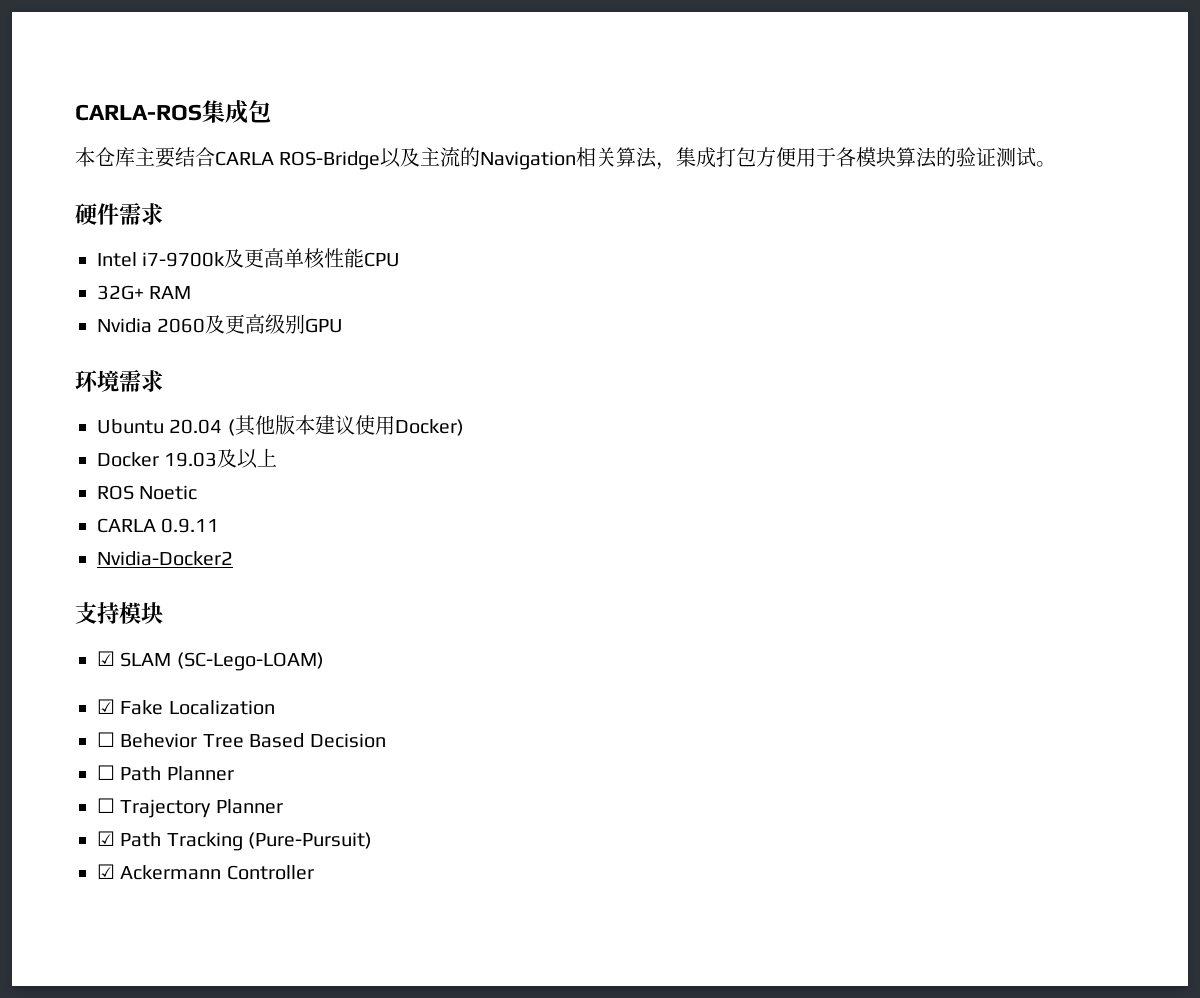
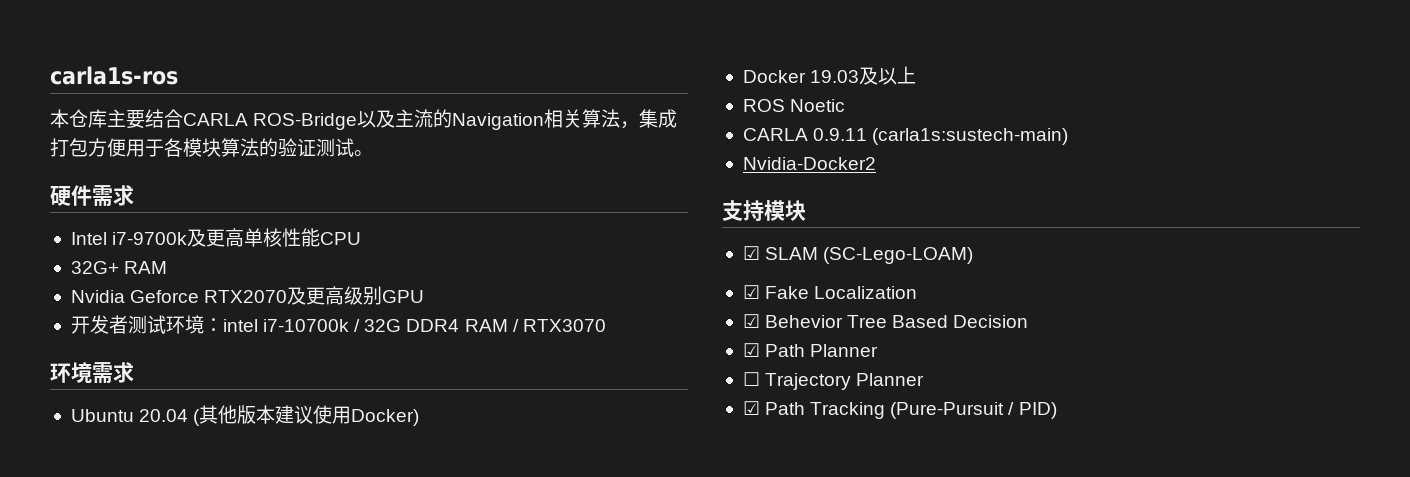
- CARLA-ROS集成包
+ carla1s-ros
- Nvidia 2060及更高级别GPU
+ Nvidia Geforce RTX2070及更高级别GPU
+ 开发者测试环境：intel i7-10700k / 32G DDR4 RAM / RTX3070
- CARLA 0.9.11
+ CARLA 0.9.11 (carla1s:sustech-main)
- ☐ Behevior Tree Based Decision
+ ☑ Behevior Tree Based Decision
- ☐ Path Planner
+ ☑ Path Planner
- ☑ Path Tracking (Pure-Pursuit)
- ☑ Ackermann Controller
+ ☑ Path Tracking (Pure-Pursuit / PID)

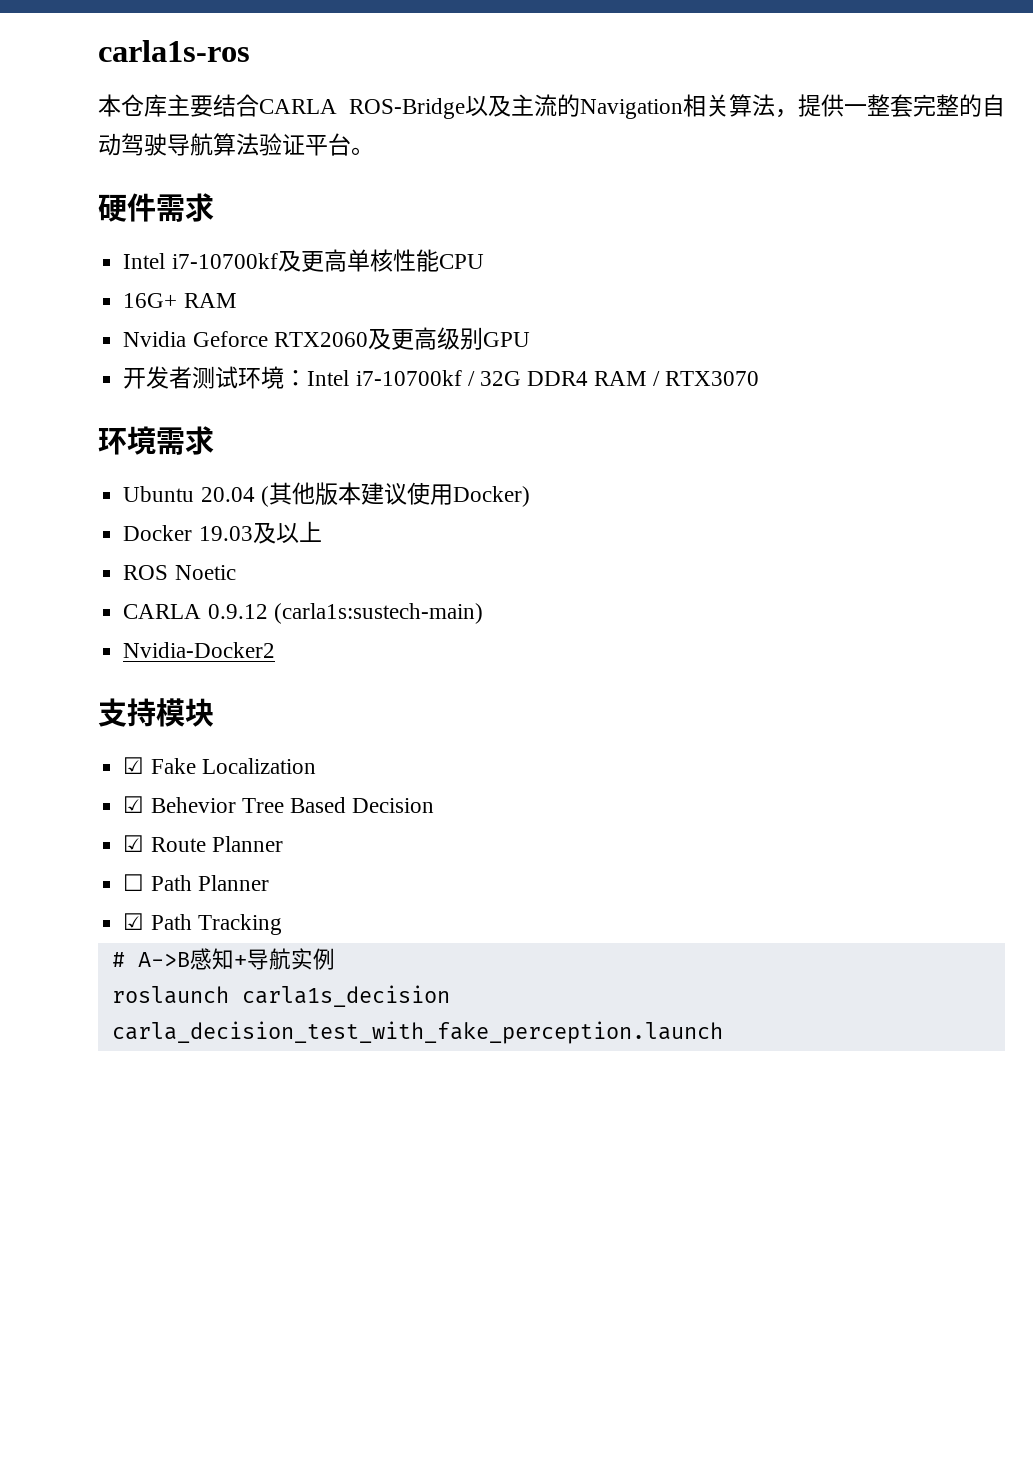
- 本仓库主要结合CARLA ROS-Bridge以及主流的Navigation相关算法，集成打包方便用于各模块算法的验证测试。
+ 本仓库主要结合CARLA ROS-Bridge以及主流的Navigation相关算法，提供一整套完整的自动驾驶导航算法验证平台。
- Intel i7-9700k及更高单核性能CPU
+ Intel i7-10700kf及更高单核性能CPU
- 32G+ RAM
+ 16G+ RAM
- Nvidia Geforce RTX2070及更高级别GPU
+ Nvidia Geforce RTX2060及更高级别GPU
- 开发者测试环境：intel i7-10700k / 32G DDR4 RAM / RTX3070
+ 开发者测试环境：Intel i7-10700kf / 32G DDR4 RAM / RTX3070
- CARLA 0.9.11 (carla1s:sustech-main)
+ CARLA 0.9.12 (carla1s:sustech-main)
- ☑ SLAM (SC-Lego-LOAM)
- ☑ Path Planner
+ ☑ Route Planner
- ☐ Trajectory Planner
+ ☐ Path Planner
- ☑ Path Tracking (Pure-Pursuit / PID)
+ ☑ Path Tracking
+ # A->B感知+导航实例
+ roslaunch carla1s_decision carla_decision_test_with_fake_perception.launch

